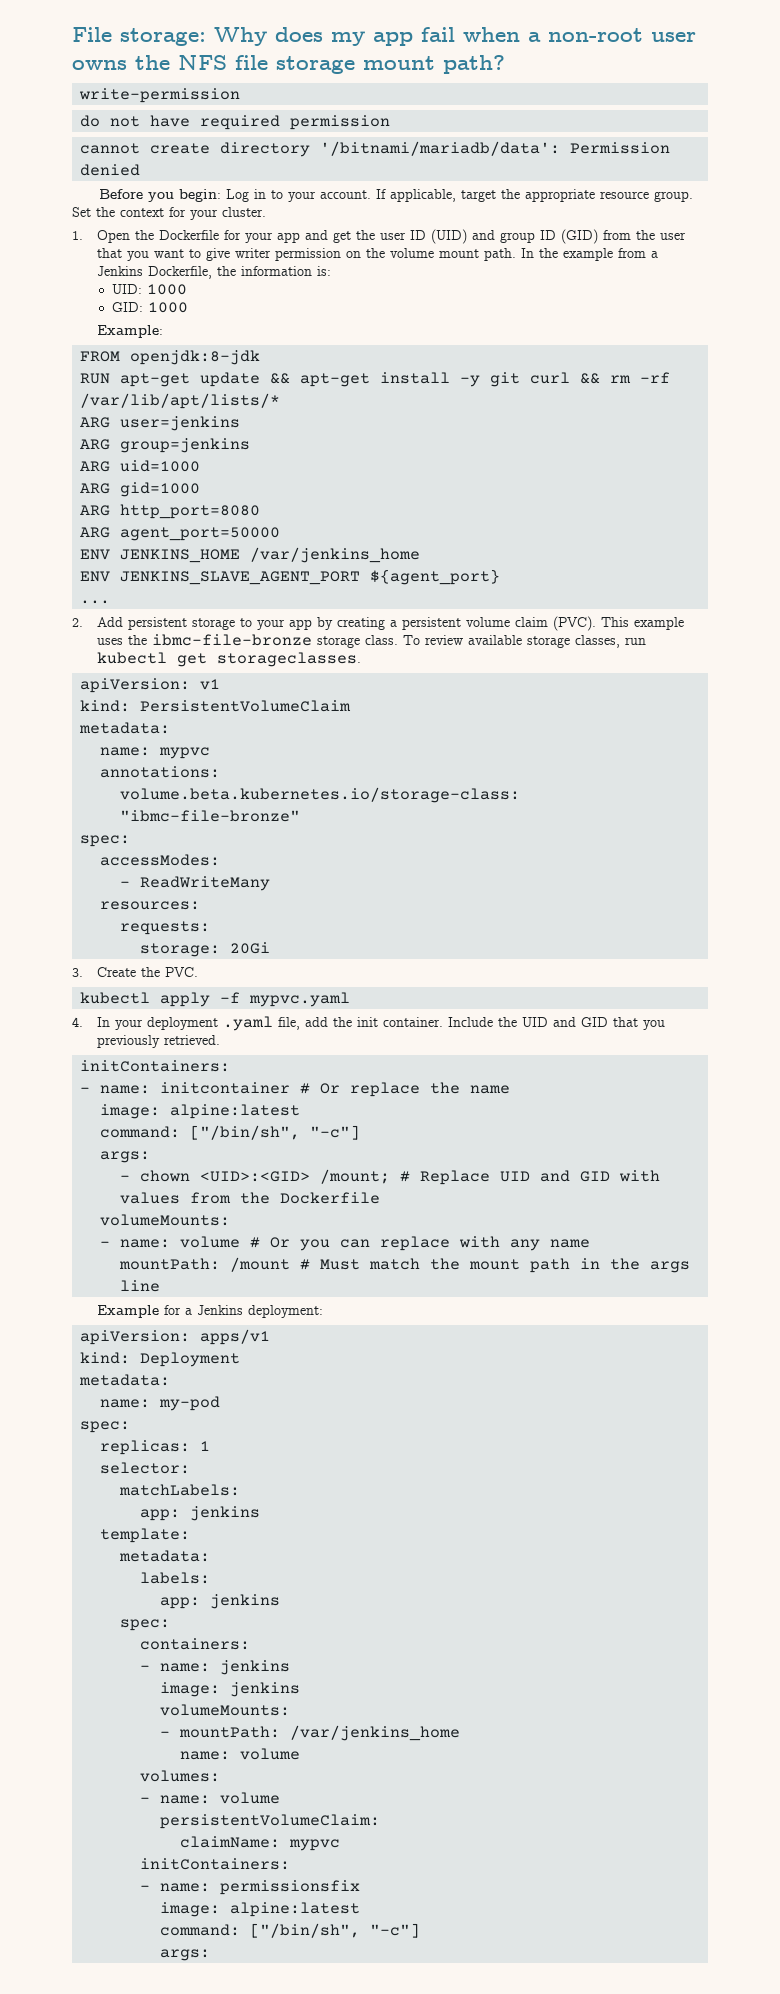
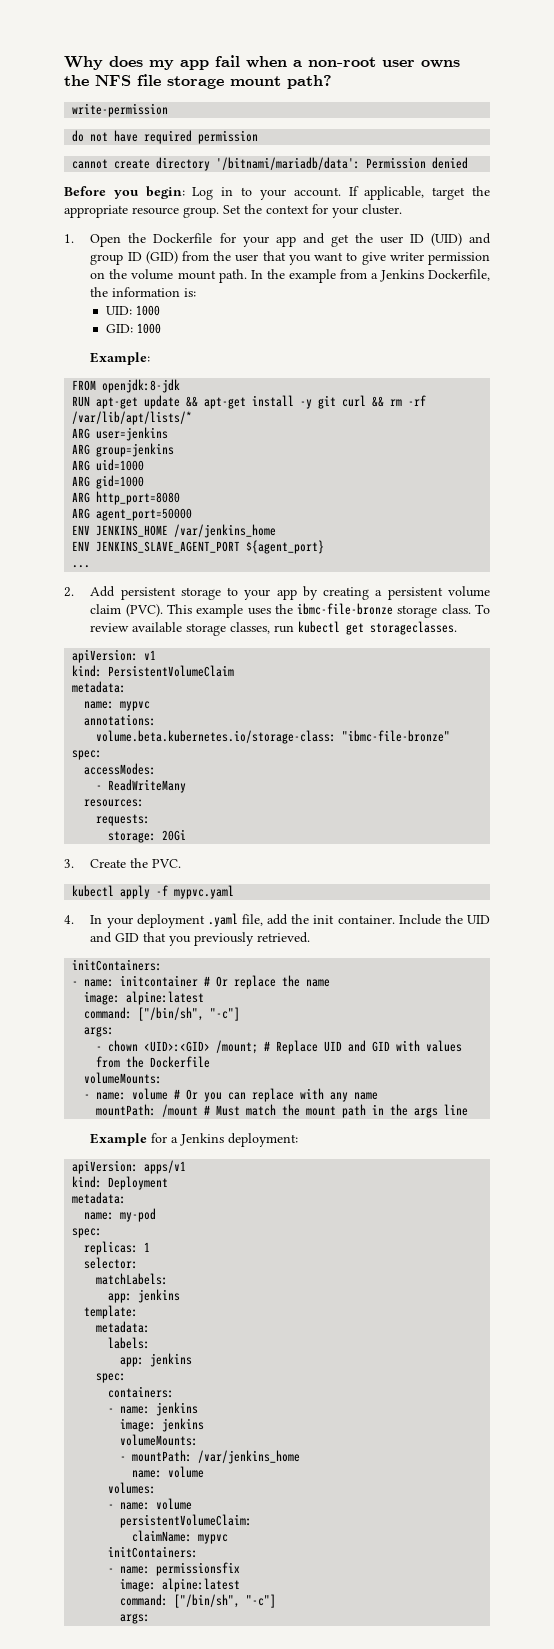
- File storage: Why does my app fail when a non-root user owns the NFS file storage mount path?
+ Why does my app fail when a non-root user owns the NFS file storage mount path?

